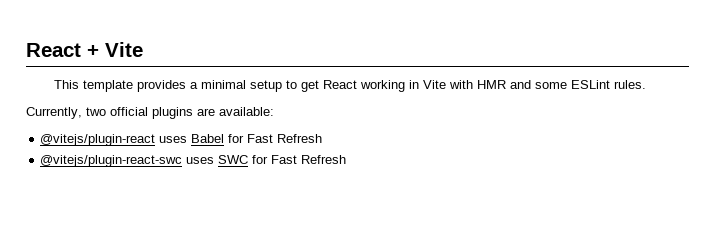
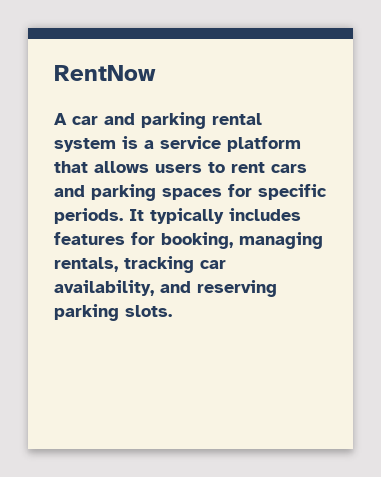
- React + Vite
- This template provides a minimal setup to get React working in Vite with HMR and some ESLint rules.
- Currently, two official plugins are available:
- @vitejs/plugin-react uses Babel for Fast Refresh
- @vitejs/plugin-react-swc uses SWC for Fast Refresh
+ RentNow
+ A car and parking rental system is a service platform that allows users to rent cars and parking spaces for specific periods. It typically includes features for booking, managing rentals, tracking car availability, and reserving parking slots.

